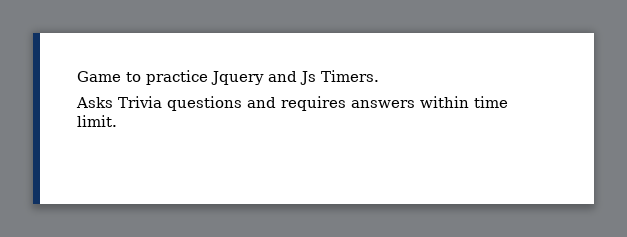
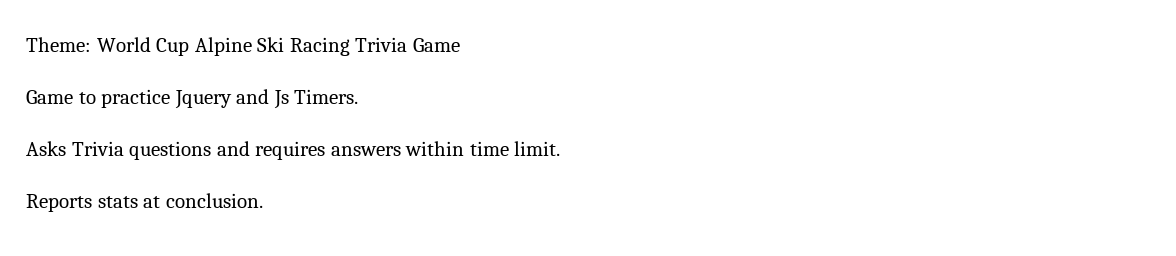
+ Theme: World Cup Alpine Ski Racing Trivia Game
+ Reports stats at conclusion.

